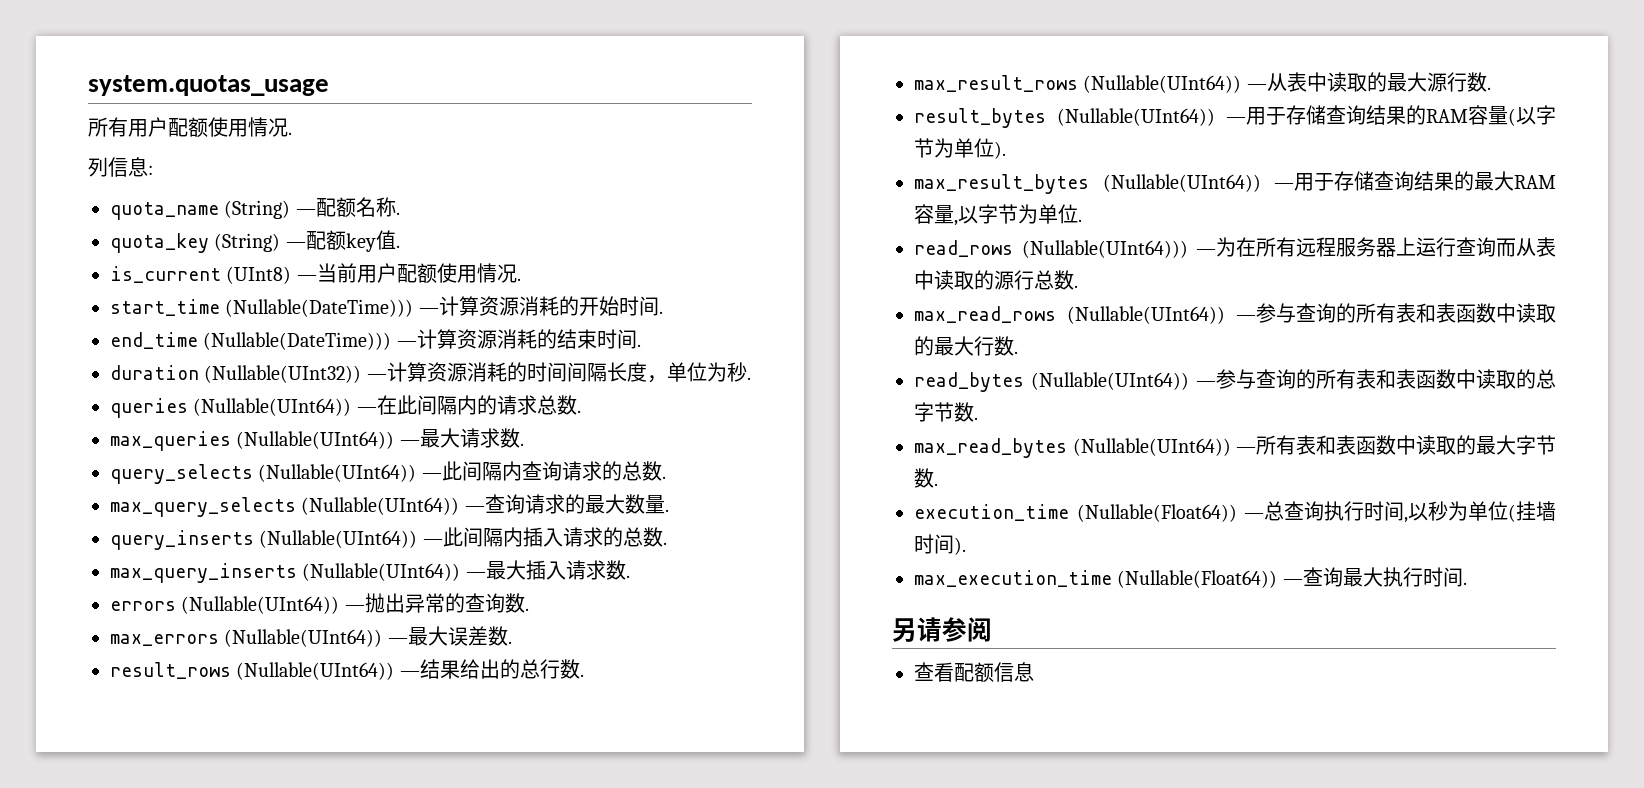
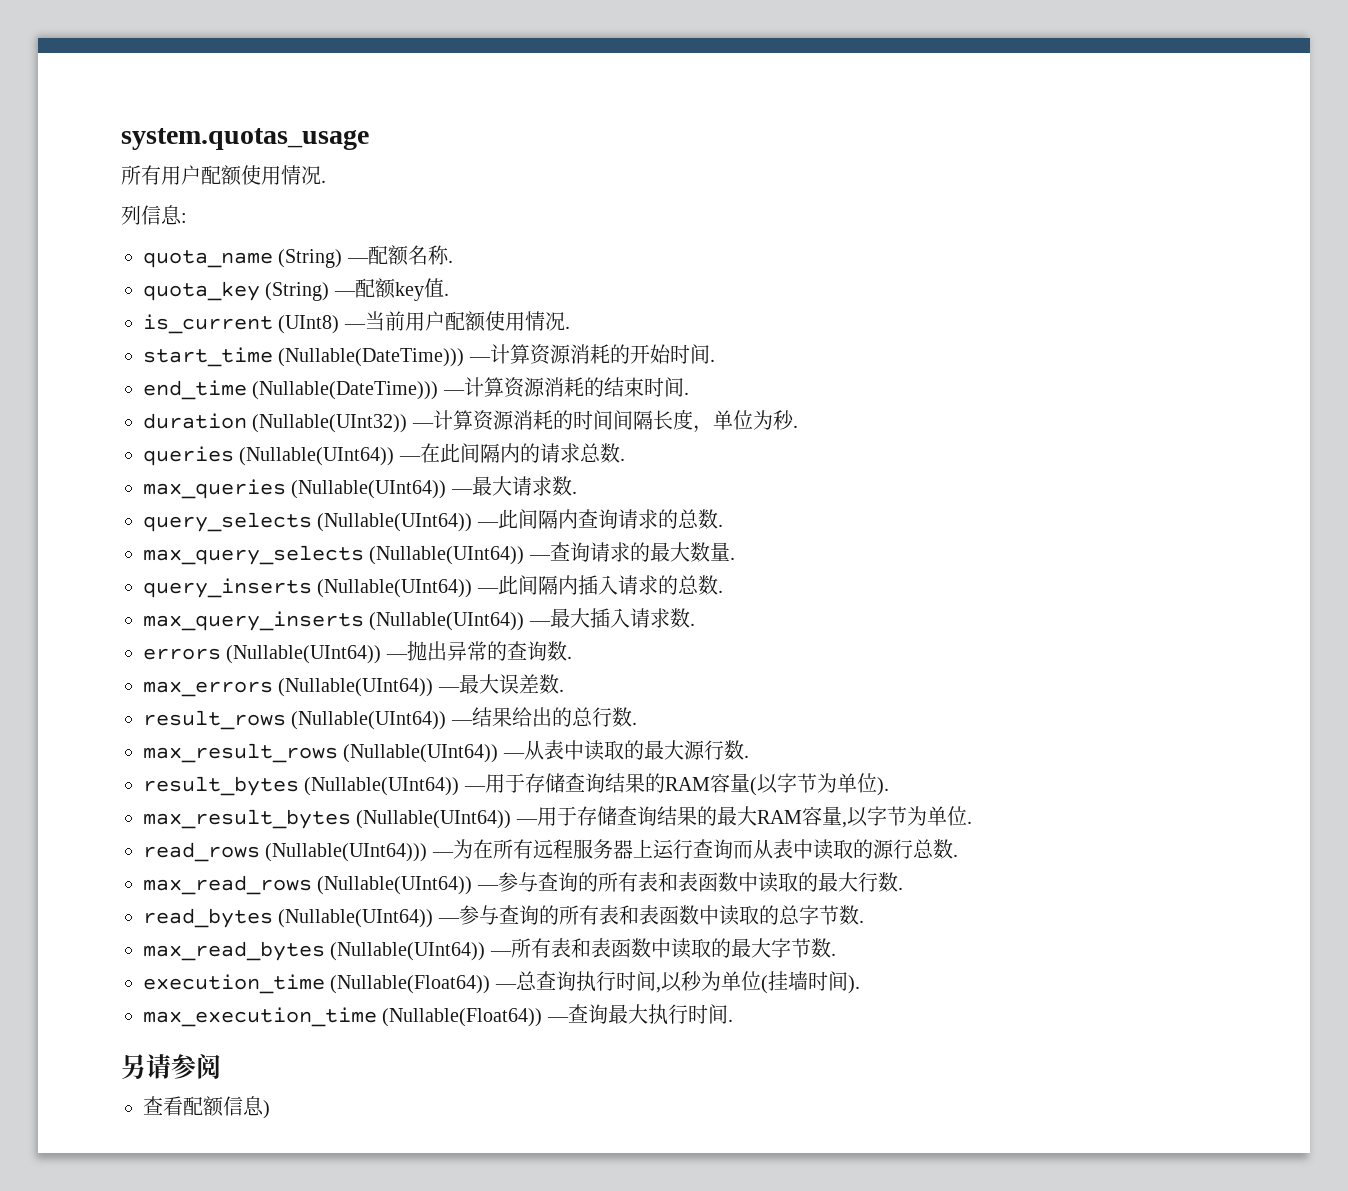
- 查看配额信息
+ 查看配额信息)

